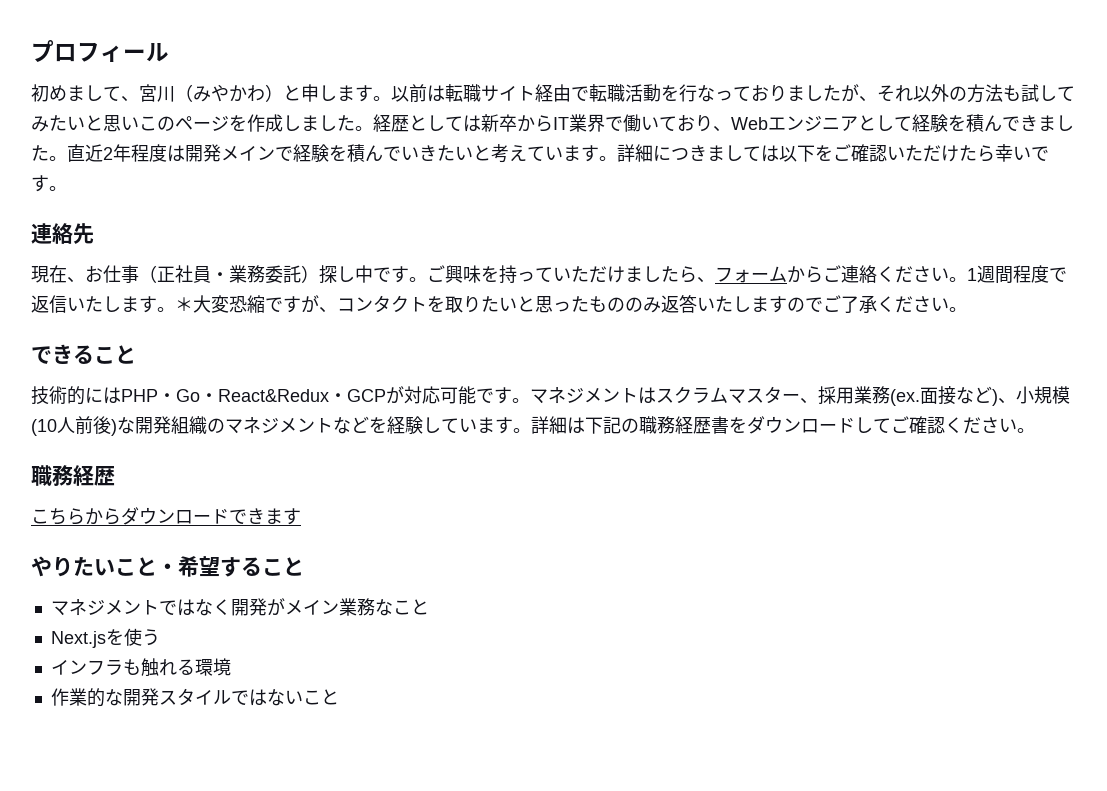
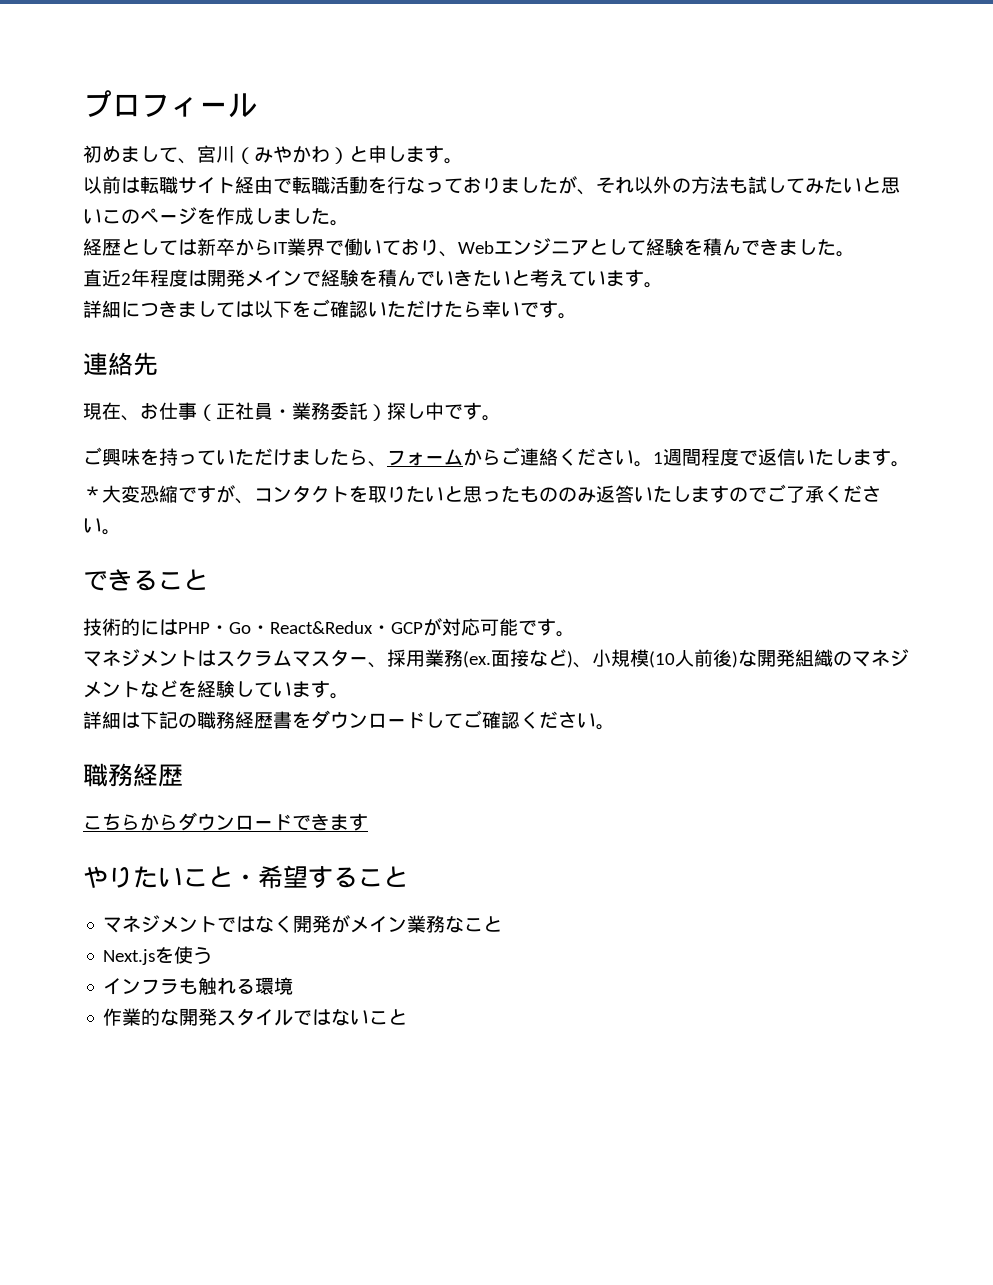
- 初めまして、宮川（みやかわ）と申します。以前は転職サイト経由で転職活動を行なっておりましたが、それ以外の方法も試してみたいと思いこのページを作成しました。経歴としては新卒からIT業界で働いており、Webエンジニアとして経験を積んできました。直近2年程度は開発メインで経験を積んでいきたいと考えています。詳細につきましては以下をご確認いただけたら幸いです。
+ 初めまして、宮川（みやかわ）と申します。
+ 以前は転職サイト経由で転職活動を行なっておりましたが、それ以外の方法も試してみたいと思いこのページを作成しました。
+ 経歴としては新卒からIT業界で働いており、Webエンジニアとして経験を積んできました。
+ 直近2年程度は開発メインで経験を積んでいきたいと考えています。
+ 詳細につきましては以下をご確認いただけたら幸いです。
- 現在、お仕事（正社員・業務委託）探し中です。ご興味を持っていただけましたら、フォームからご連絡ください。
+ 現在、お仕事（正社員・業務委託）探し中です。
+ ご興味を持っていただけましたら、フォームからご連絡ください。
- 1週間程度で返信いたします。＊大変恐縮ですが、コンタクトを取りたいと思ったもののみ返答いたしますのでご了承ください。
+ 1週間程度で返信いたします。
+ ＊大変恐縮ですが、コンタクトを取りたいと思ったもののみ返答いたしますのでご了承ください。
- 技術的にはPHP・Go・React&Redux・GCPが対応可能です。マネジメントはスクラムマスター、採用業務(ex.
+ 技術的にはPHP・Go・React&Redux・GCPが対応可能です。
+ マネジメントはスクラムマスター、採用業務(ex.
- 面接など)、小規模(10人前後)な開発組織のマネジメントなどを経験しています。詳細は下記の職務経歴書をダウンロードしてご確認ください。
+ 面接など)、小規模(10人前後)な開発組織のマネジメントなどを経験しています。
+ 詳細は下記の職務経歴書をダウンロードしてご確認ください。

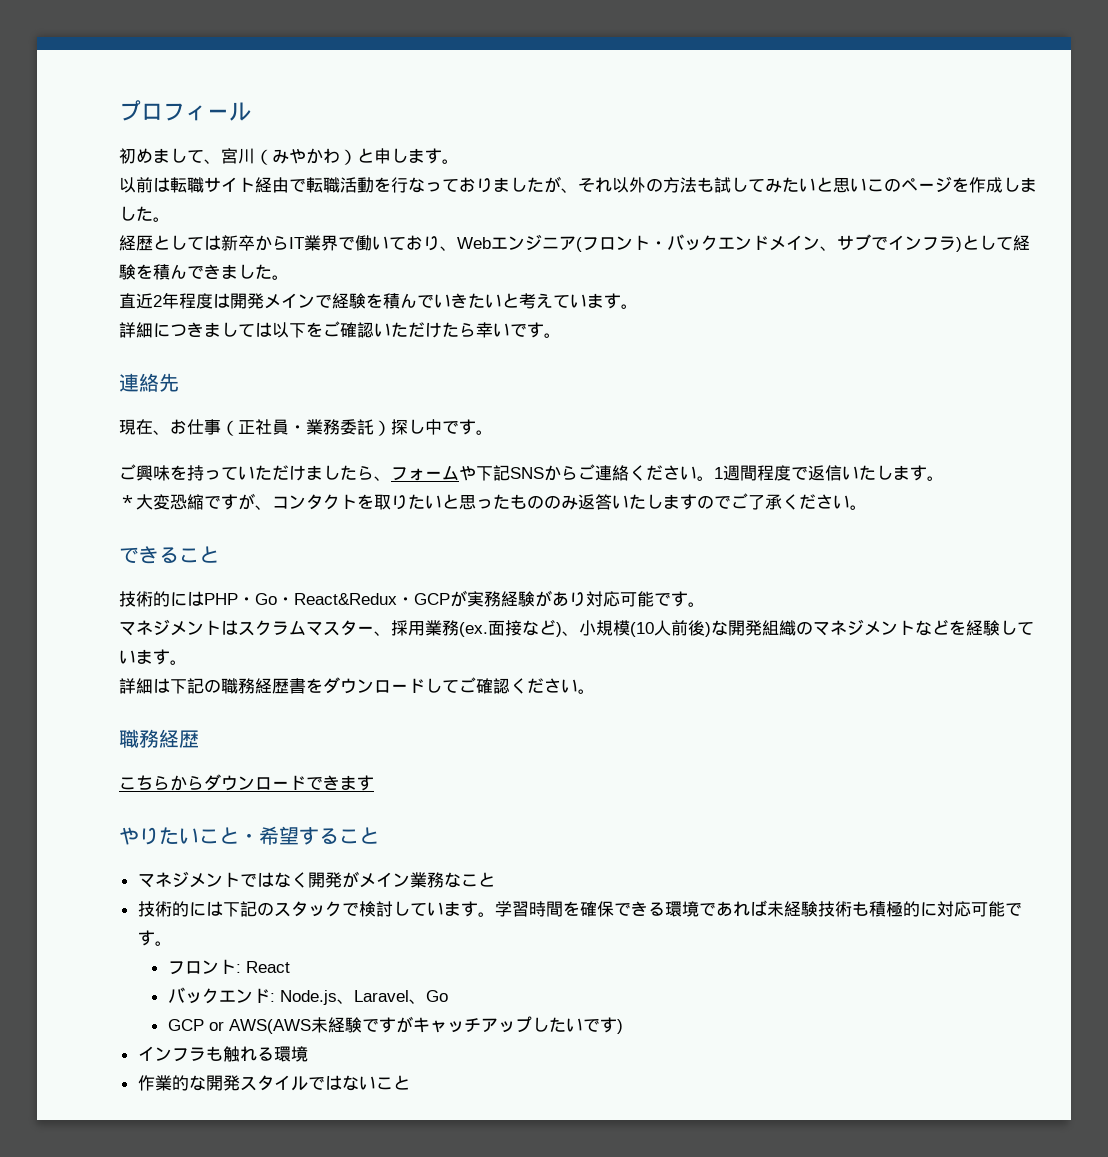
- 経歴としては新卒からIT業界で働いており、Webエンジニアとして経験を積んできました。
+ 経歴としては新卒からIT業界で働いており、Webエンジニア(フロント・バックエンドメイン、サブでインフラ)として経験を積んできました。
- ご興味を持っていただけましたら、フォームからご連絡ください。
+ ご興味を持っていただけましたら、フォームや下記SNSからご連絡ください。
- 技術的にはPHP・Go・React&Redux・GCPが対応可能です。
+ 技術的にはPHP・Go・React&Redux・GCPが実務経験があり対応可能です。
- Next.jsを使う
+ 技術的には下記のスタックで検討しています。学習時間を確保できる環境であれば未経験技術も積極的に対応可能です。
+ フロント: React
+ バックエンド: Node.js、Laravel、Go
+ GCP or AWS(AWS未経験ですがキャッチアップしたいです)

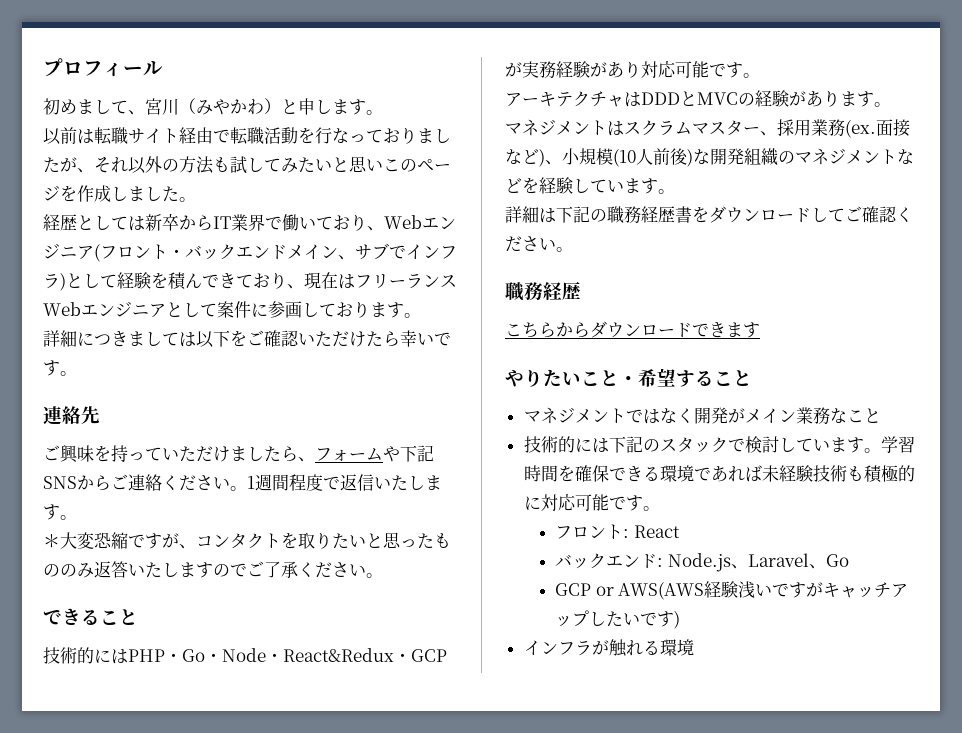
- 経歴としては新卒からIT業界で働いており、Webエンジニア(フロント・バックエンドメイン、サブでインフラ)として経験を積んできました。
- 直近2年程度は開発メインで経験を積んでいきたいと考えています。
+ 経歴としては新卒からIT業界で働いており、Webエンジニア(フロント・バックエンドメイン、サブでインフラ)として経験を積んできており、現在はフリーランスWebエンジニアとして案件に参画しております。
- 現在、お仕事（正社員・業務委託）探し中です。
- 技術的にはPHP・Go・React&Redux・GCPが実務経験があり対応可能です。
+ 技術的にはPHP・Go・Node・React&Redux・GCPが実務経験があり対応可能です。
+ アーキテクチャはDDDとMVCの経験があります。
- GCP or AWS(AWS未経験ですがキャッチアップしたいです)
+ GCP or AWS(AWS経験浅いですがキャッチアップしたいです)
- インフラも触れる環境
+ インフラが触れる環境
- 作業的な開発スタイルではないこと

